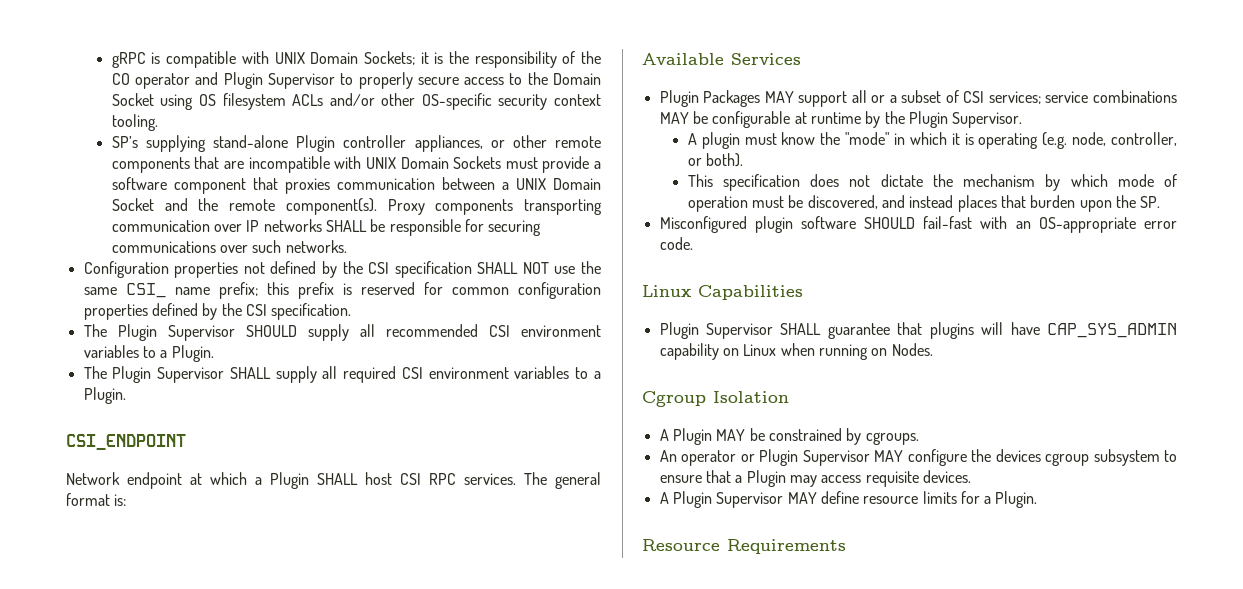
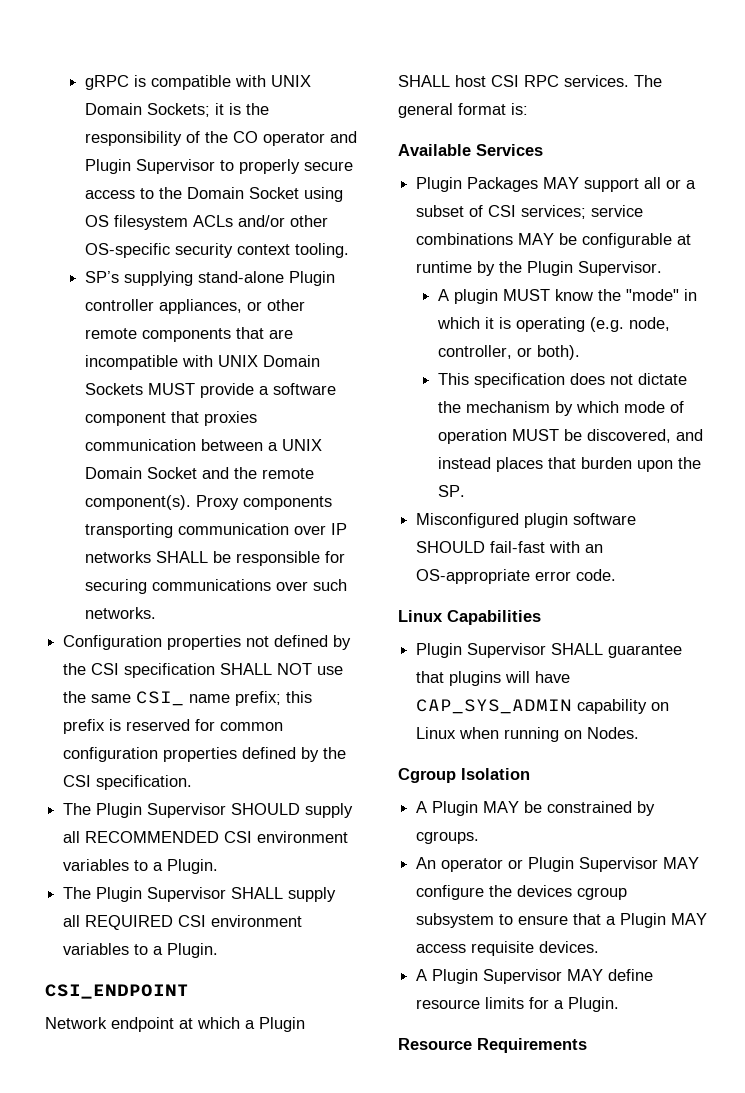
- SP’s supplying stand-alone Plugin controller appliances, or other remote components that are incompatible with UNIX Domain Sockets must provide a software component that proxies communication between a UNIX Domain Socket and the remote component(s).
+ SP’s supplying stand-alone Plugin controller appliances, or other remote components that are incompatible with UNIX Domain Sockets MUST provide a software component that proxies communication between a UNIX Domain Socket and the remote component(s).
- The Plugin Supervisor SHOULD supply all recommended CSI environment variables to a Plugin.
+ The Plugin Supervisor SHOULD supply all RECOMMENDED CSI environment variables to a Plugin.
- The Plugin Supervisor SHALL supply all required CSI environment variables to a Plugin.
+ The Plugin Supervisor SHALL supply all REQUIRED CSI environment variables to a Plugin.
- A plugin must know the "mode" in which it is operating (e.g. node, controller, or both).
+ A plugin MUST know the "mode" in which it is operating (e.g. node, controller, or both).
- This specification does not dictate the mechanism by which mode of operation must be discovered, and instead places that burden upon the SP.
+ This specification does not dictate the mechanism by which mode of operation MUST be discovered, and instead places that burden upon the SP.
- An operator or Plugin Supervisor MAY configure the devices cgroup subsystem to ensure that a Plugin may access requisite devices.
+ An operator or Plugin Supervisor MAY configure the devices cgroup subsystem to ensure that a Plugin MAY access requisite devices.

